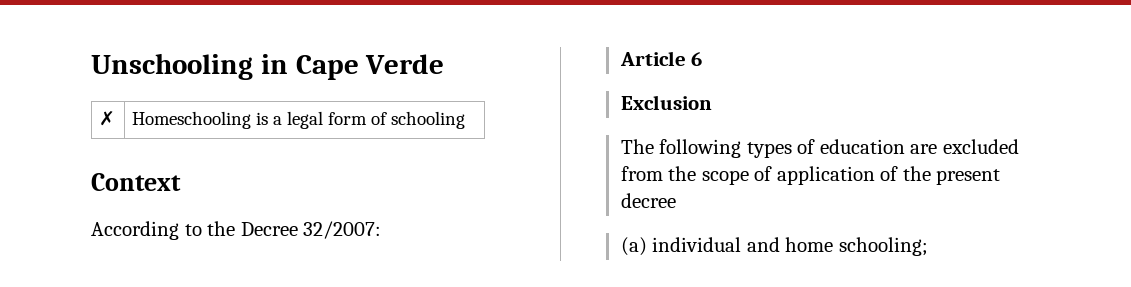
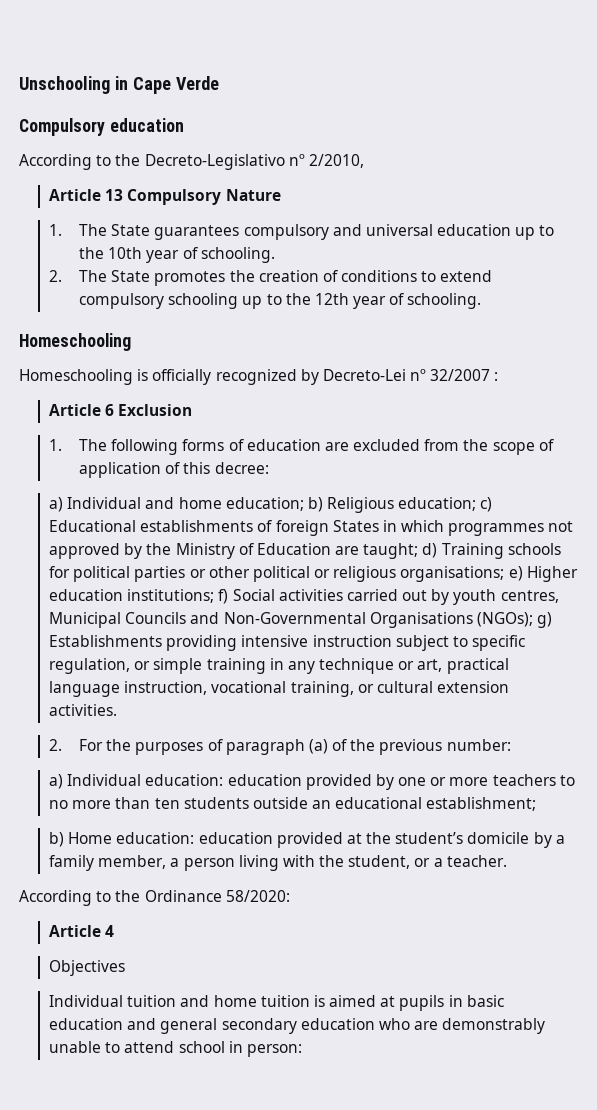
- ✗ | Homeschooling is a legal form of schooling
- Context
- According to the Decree 32/2007:
+ Compulsory education
+ According to the Decreto-Legislativo nº 2/2010,
+ Article 13 Compulsory Nature
+ 1. The State guarantees compulsory and universal education up to the 10th year of schooling.
+ 2. The State promotes the creation of conditions to extend compulsory schooling up to the 12th year of schooling.
+ Homeschooling
+ Homeschooling is officially recognized by Decreto-Lei nº 32/2007 :
- Article 6
- Exclusion
+ Article 6 Exclusion
- The following types of education are excluded from the scope of application of the present decree
- (a) individual and home schooling;
+ 1. The following forms of education are excluded from the scope of application of this decree:
+ a) Individual and home education; b) Religious education; c) Educational establishments of foreign States in which programmes not approved by the Ministry of Education are taught; d) Training schools for political parties or other political or religious organisations; e) Higher education institutions; f) Social activities carried out by youth centres, Municipal Councils and Non-Governmental Organisations (NGOs); g) Establishments providing intensive instruction subject to specific regulation, or simple training in any technique or art, practical language instruction, vocational training, or cultural extension activities.
+ 2. For the purposes of paragraph (a) of the previous number:
+ a) Individual education: education provided by one or more teachers to no more than ten students outside an educational establishment;
+ b) Home education: education provided at the student’s domicile by a family member, a person living with the student, or a teacher.
+ According to the Ordinance 58/2020:
+ Article 4
+ Objectives
+ Individual tuition and home tuition is aimed at pupils in basic education and general secondary education who are demonstrably unable to attend school in person:

